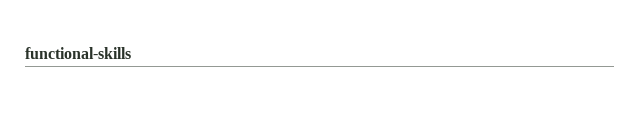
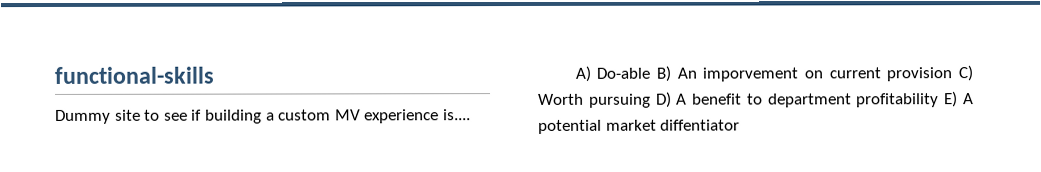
+ Dummy site to see if building a custom MV experience is....
+ A) Do-able B) An imporvement on current provision C) Worth pursuing D) A benefit to department profitability E) A potential market diffentiator

